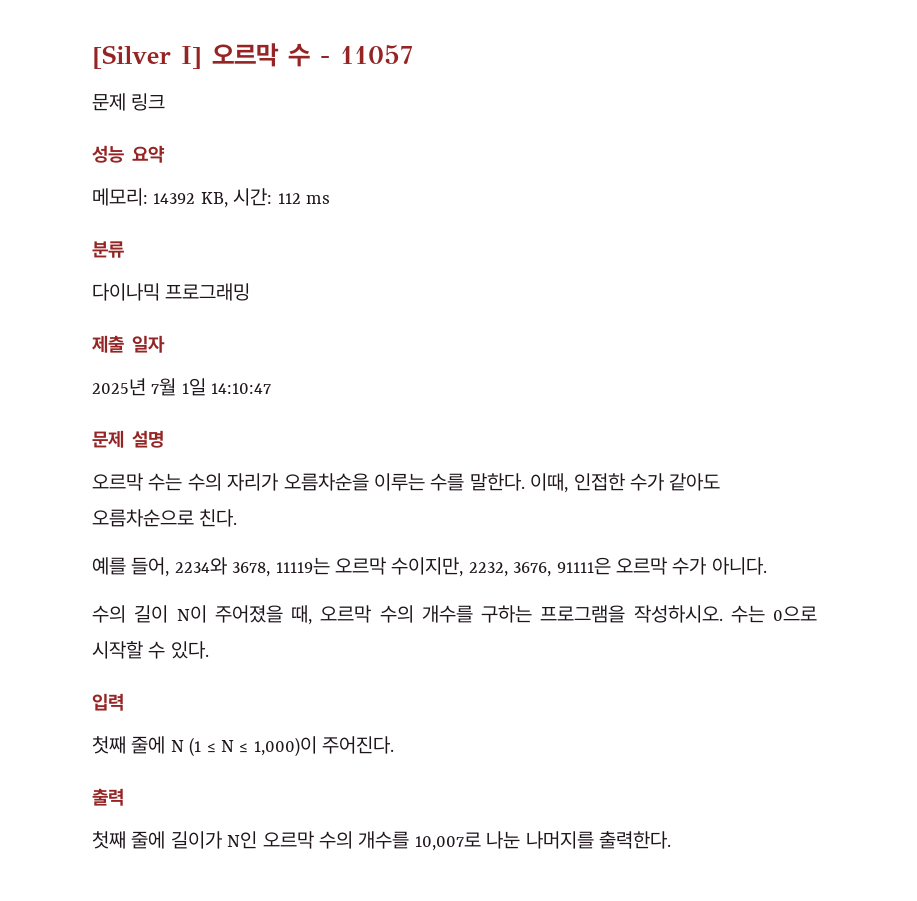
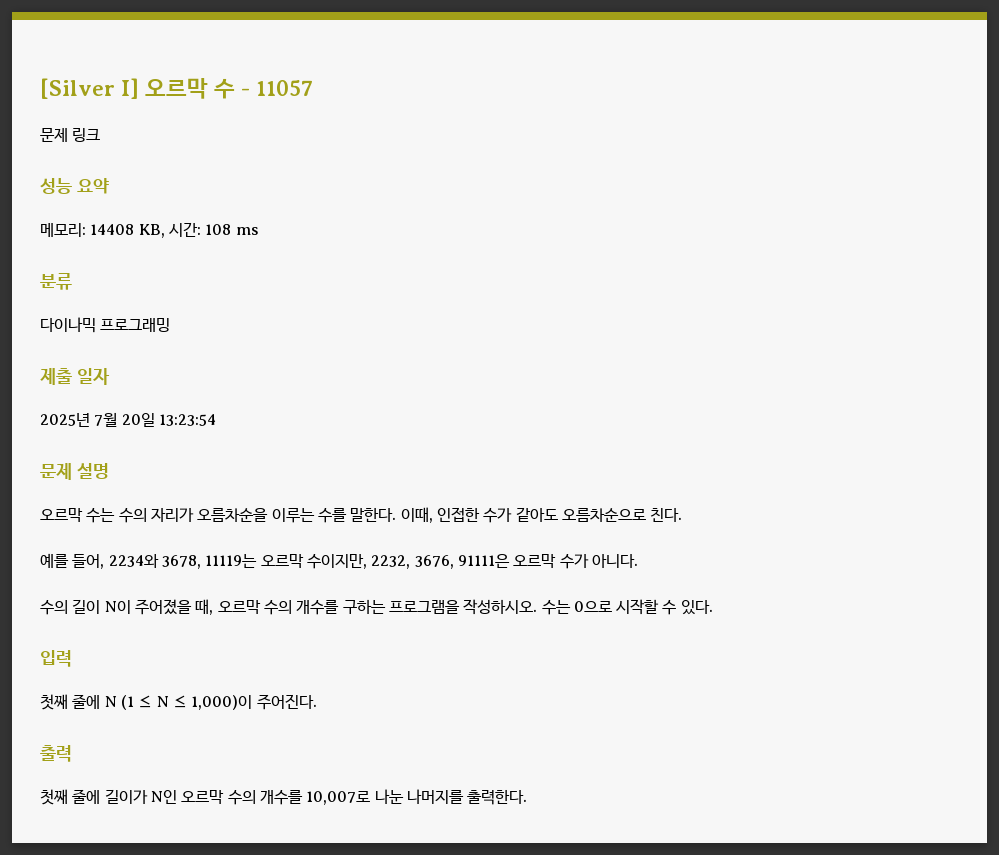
- 메모리: 14392 KB, 시간: 112 ms
+ 메모리: 14408 KB, 시간: 108 ms
- 2025년 7월 1일 14:10:47
+ 2025년 7월 20일 13:23:54

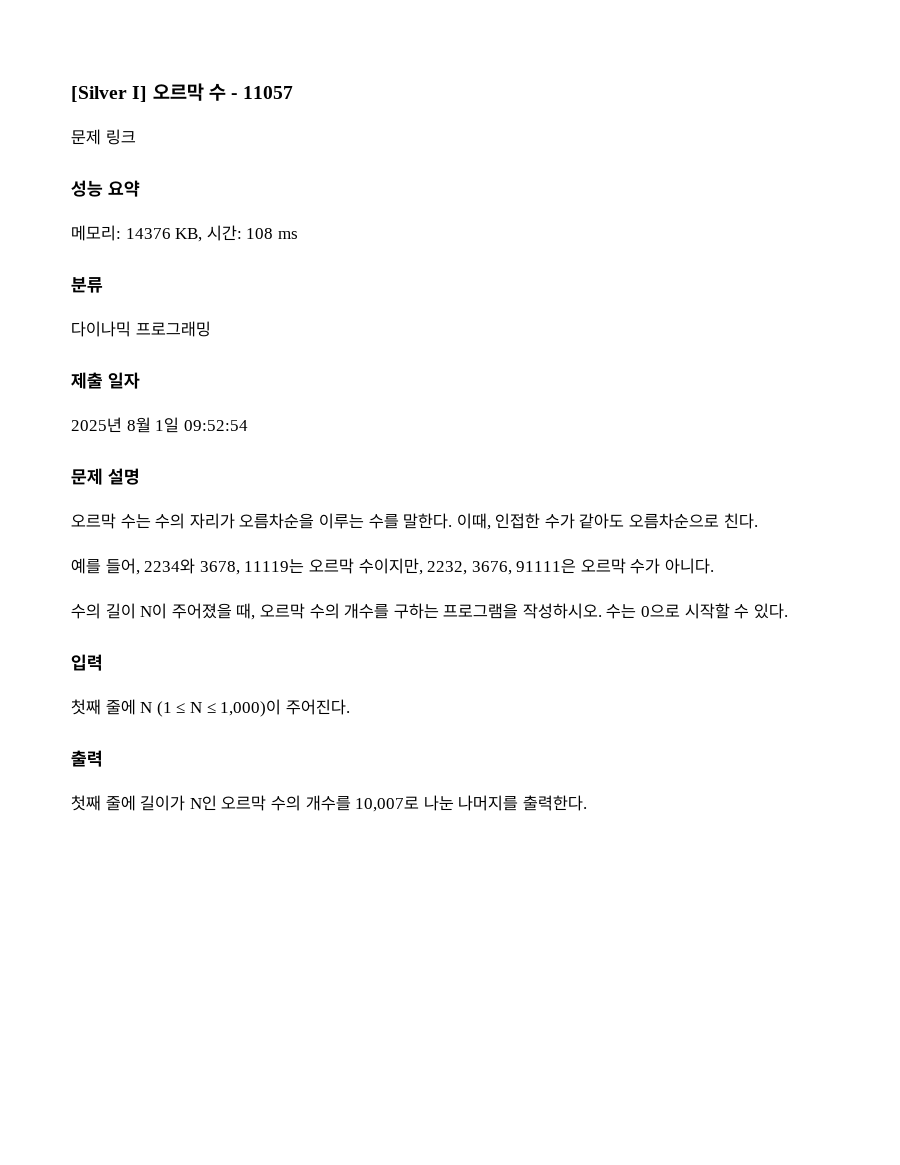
- 메모리: 14408 KB, 시간: 108 ms
+ 메모리: 14376 KB, 시간: 108 ms
- 2025년 7월 20일 13:23:54
+ 2025년 8월 1일 09:52:54

